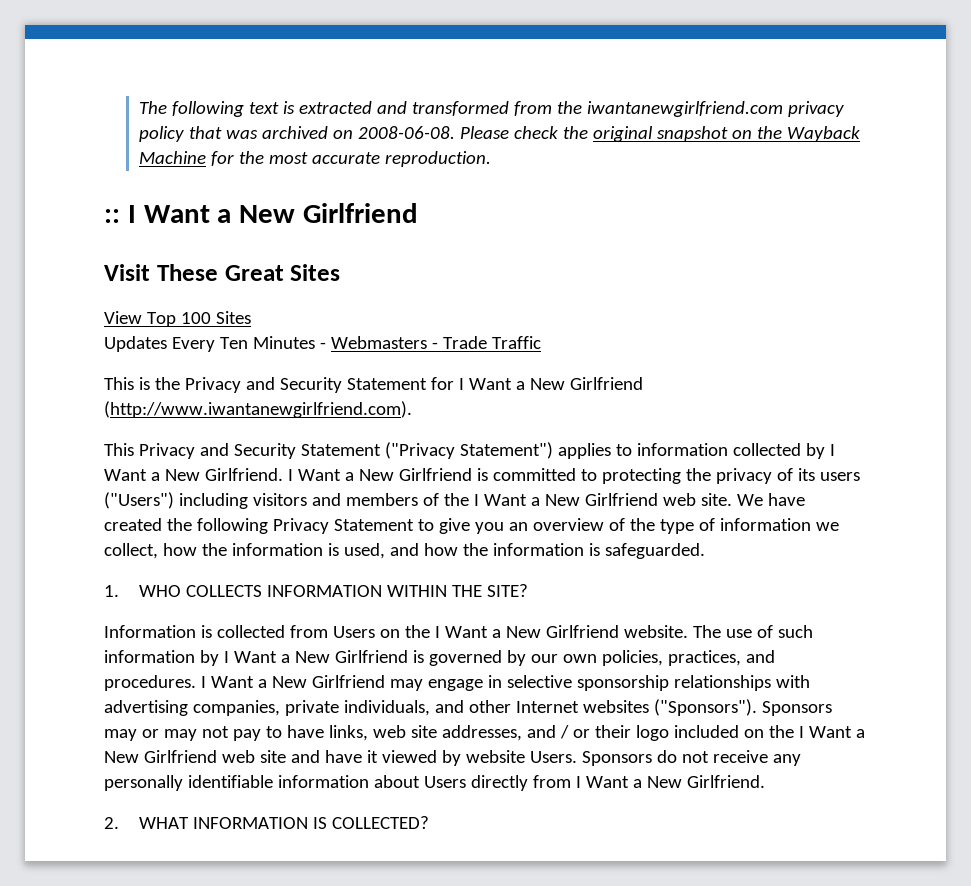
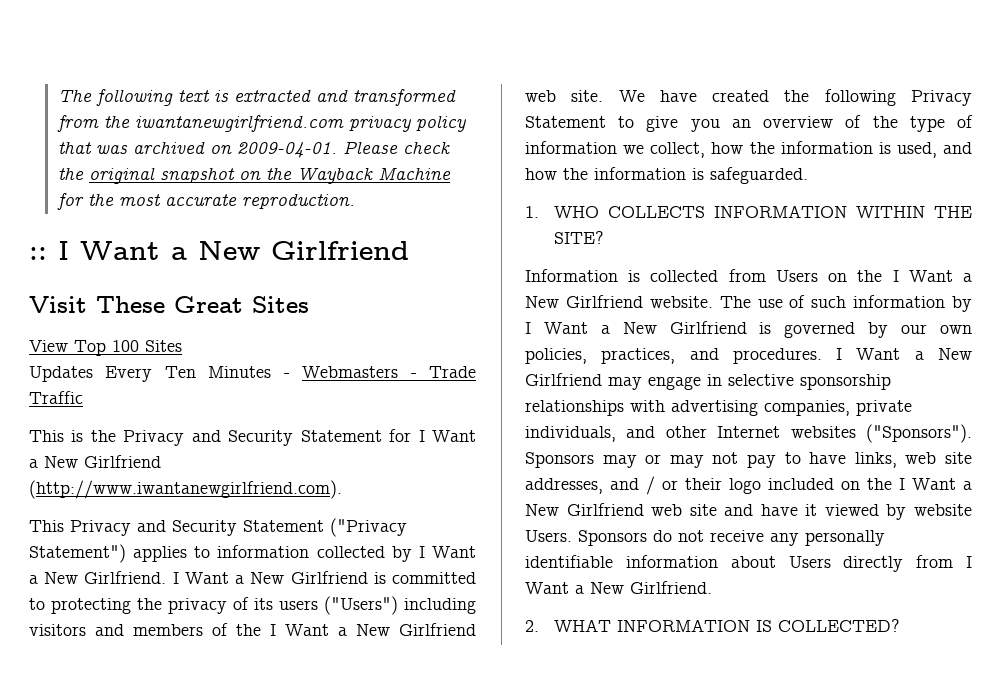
- The following text is extracted and transformed from the iwantanewgirlfriend.com privacy policy that was archived on 2008-06-08.
+ The following text is extracted and transformed from the iwantanewgirlfriend.com privacy policy that was archived on 2009-04-01.

